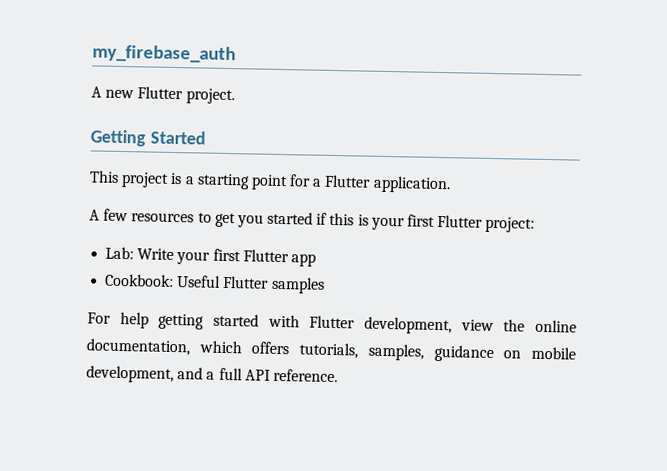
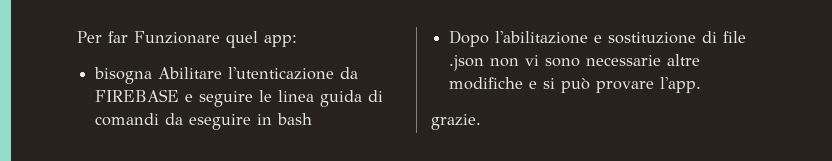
- my_firebase_auth
- A new Flutter project.
- Getting Started
- This project is a starting point for a Flutter application.
- A few resources to get you started if this is your first Flutter project:
- Lab: Write your first Flutter app
- Cookbook: Useful Flutter samples
- For help getting started with Flutter development, view the online documentation, which offers tutorials, samples, guidance on mobile development, and a full API reference.
+ Per far Funzionare quel app:
+ bisogna Abilitare l'utenticazione da FIREBASE e seguire le linea guida di comandi da eseguire in bash
+ Dopo l'abilitazione e sostituzione di file .json non vi sono necessarie altre modifiche e si può provare l'app.
+ grazie.

